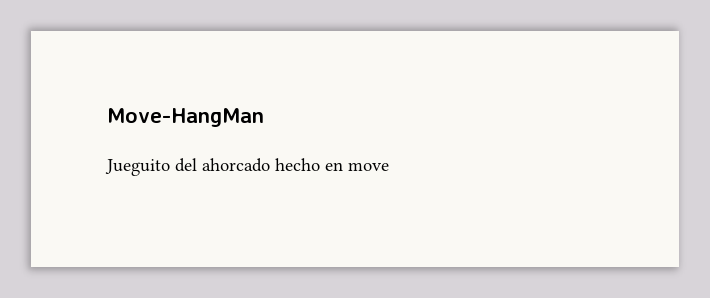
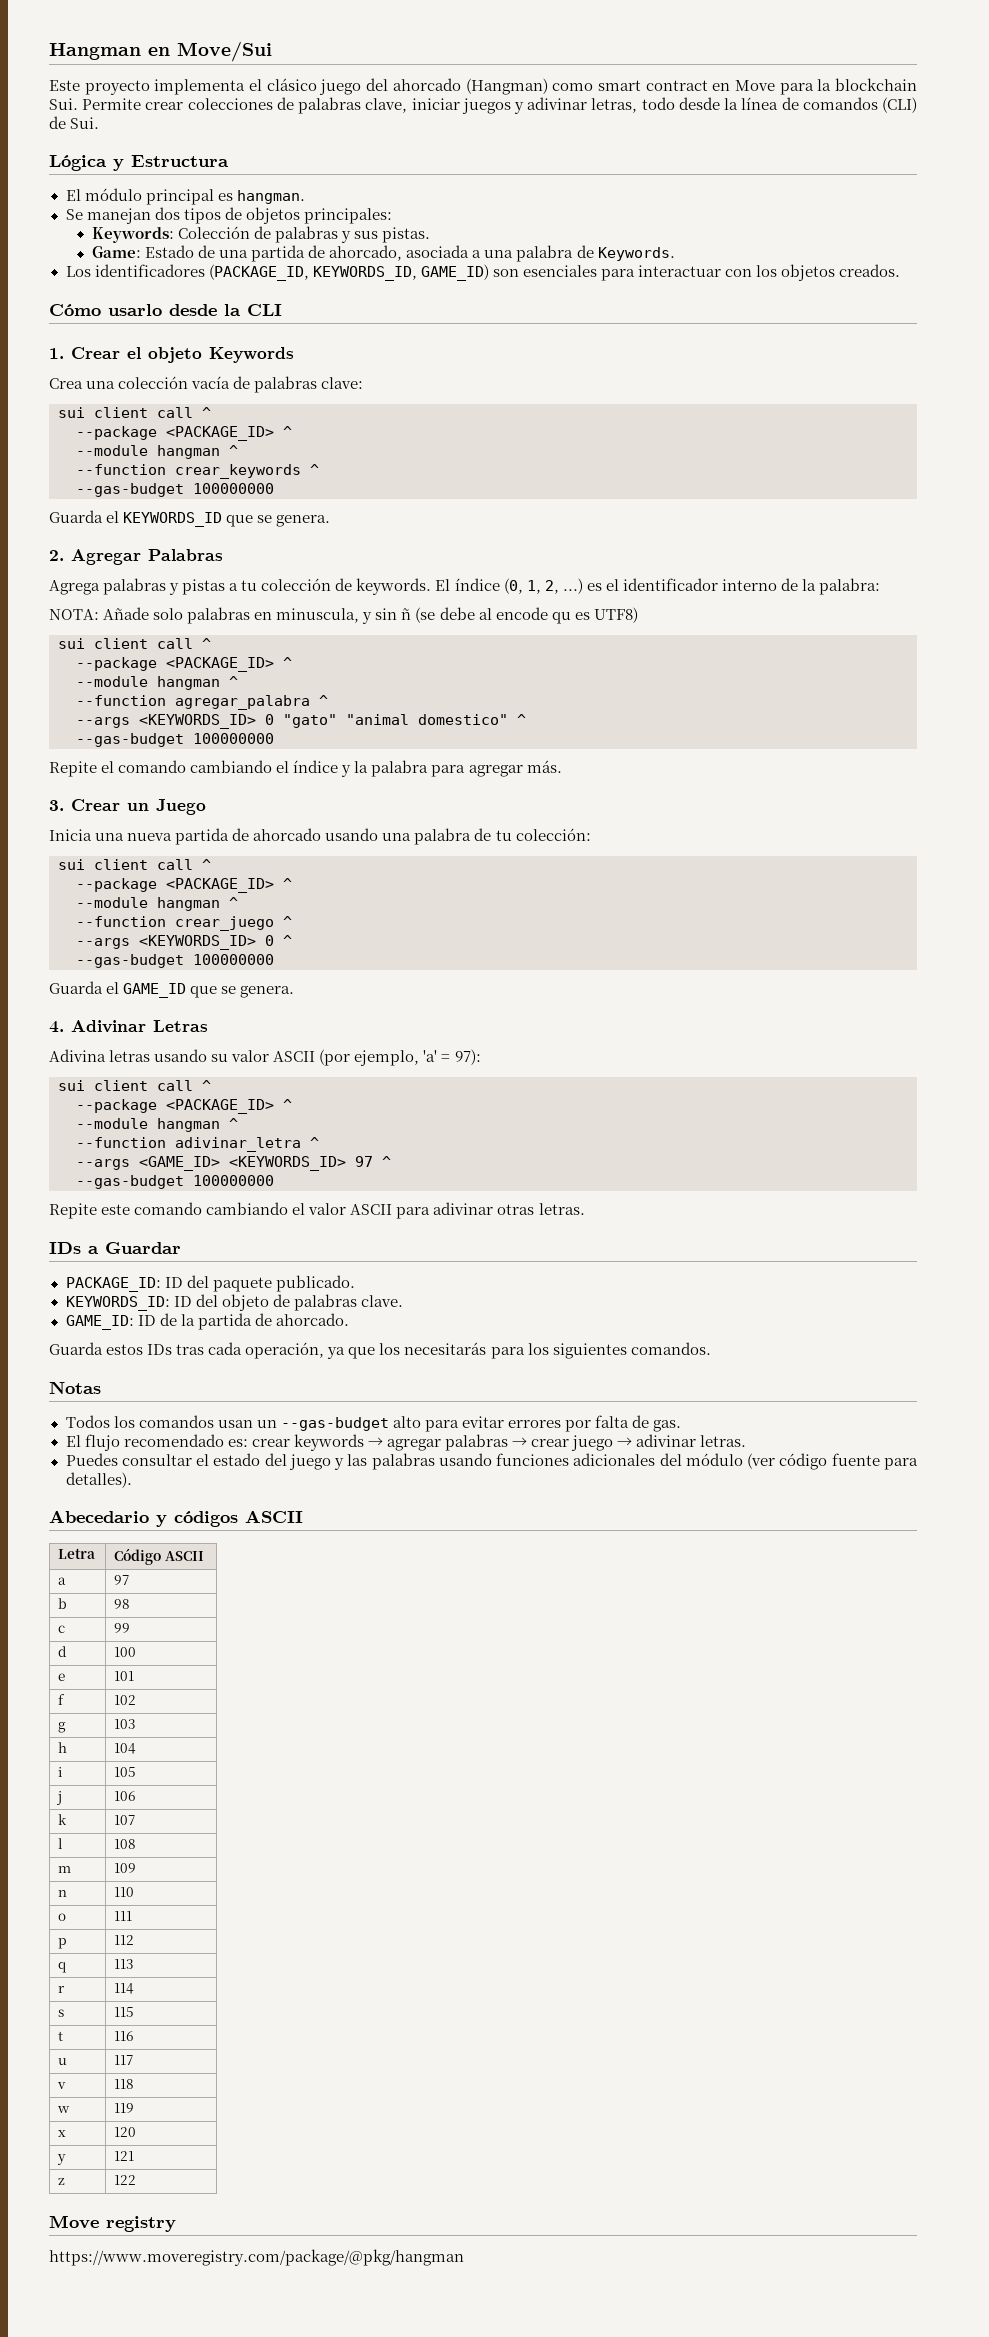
- Move-HangMan
- Jueguito del ahorcado hecho en move
+ Hangman en Move/Sui
+ Este proyecto implementa el clásico juego del ahorcado (Hangman) como smart contract en Move para la blockchain Sui. Permite crear colecciones de palabras clave, iniciar juegos y adivinar letras, todo desde la línea de comandos (CLI) de Sui.
+ Lógica y Estructura
+ El módulo principal es hangman.
+ Se manejan dos tipos de objetos principales:
+ Keywords: Colección de palabras y sus pistas.
+ Game: Estado de una partida de ahorcado, asociada a una palabra de Keywords.
+ Los identificadores (PACKAGE_ID, KEYWORDS_ID, GAME_ID) son esenciales para interactuar con los objetos creados.
+ Cómo usarlo desde la CLI
+ 1. Crear el objeto Keywords
+ Crea una colección vacía de palabras clave:
+ sui client call ^
+ --package <PACKAGE_ID> ^
+ --module hangman ^
+ --function crear_keywords ^
+ --gas-budget 100000000
+ Guarda el KEYWORDS_ID que se genera.
+ 2. Agregar Palabras
+ Agrega palabras y pistas a tu colección de keywords. El índice (0, 1, 2, ...) es el identificador interno de la palabra:
+ NOTA: Añade solo palabras en minuscula, y sin ñ (se debe al encode qu es UTF8)
+ sui client call ^
+ --package <PACKAGE_ID> ^
+ --module hangman ^
+ --function agregar_palabra ^
+ --args <KEYWORDS_ID> 0 "gato" "animal domestico" ^
+ --gas-budget 100000000
+ Repite el comando cambiando el índice y la palabra para agregar más.
+ 3. Crear un Juego
+ Inicia una nueva partida de ahorcado usando una palabra de tu colección:
+ sui client call ^
+ --package <PACKAGE_ID> ^
+ --module hangman ^
+ --function crear_juego ^
+ --args <KEYWORDS_ID> 0 ^
+ --gas-budget 100000000
+ Guarda el GAME_ID que se genera.
+ 4. Adivinar Letras
+ Adivina letras usando su valor ASCII (por ejemplo, 'a' = 97):
+ sui client call ^
+ --package <PACKAGE_ID> ^
+ --module hangman ^
+ --function adivinar_letra ^
+ --args <GAME_ID> <KEYWORDS_ID> 97 ^
+ --gas-budget 100000000
+ Repite este comando cambiando el valor ASCII para adivinar otras letras.
+ IDs a Guardar
+ PACKAGE_ID: ID del paquete publicado.
+ KEYWORDS_ID: ID del objeto de palabras clave.
+ GAME_ID: ID de la partida de ahorcado.
+ Guarda estos IDs tras cada operación, ya que los necesitarás para los siguientes comandos.
+ Notas
+ Todos los comandos usan un --gas-budget alto para evitar errores por falta de gas.
+ El flujo recomendado es: crear keywords → agregar palabras → crear juego → adivinar letras.
+ Puedes consultar el estado del juego y las palabras usando funciones adicionales del módulo (ver código fuente para detalles).
+ Abecedario y códigos ASCII
+ Letra | Código ASCII
+ a | 97
+ b | 98
+ c | 99
+ d | 100
+ e | 101
+ f | 102
+ g | 103
+ h | 104
+ i | 105
+ j | 106
+ k | 107
+ l | 108
+ m | 109
+ n | 110
+ o | 111
+ p | 112
+ q | 113
+ r | 114
+ s | 115
+ t | 116
+ u | 117
+ v | 118
+ w | 119
+ x | 120
+ y | 121
+ z | 122
+ Move registry
+ https://www.moveregistry.com/package/@pkg/hangman

